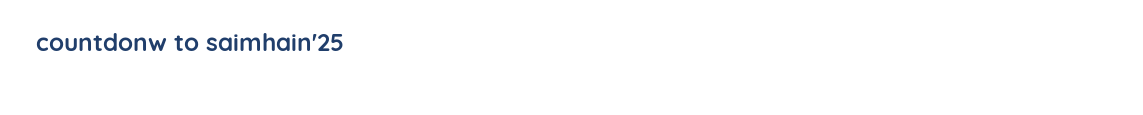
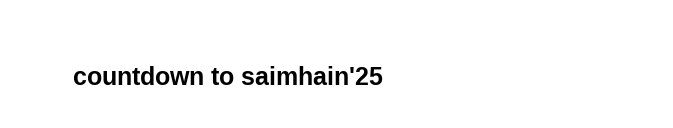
- countdonw to saimhain'25
+ countdown to saimhain'25

